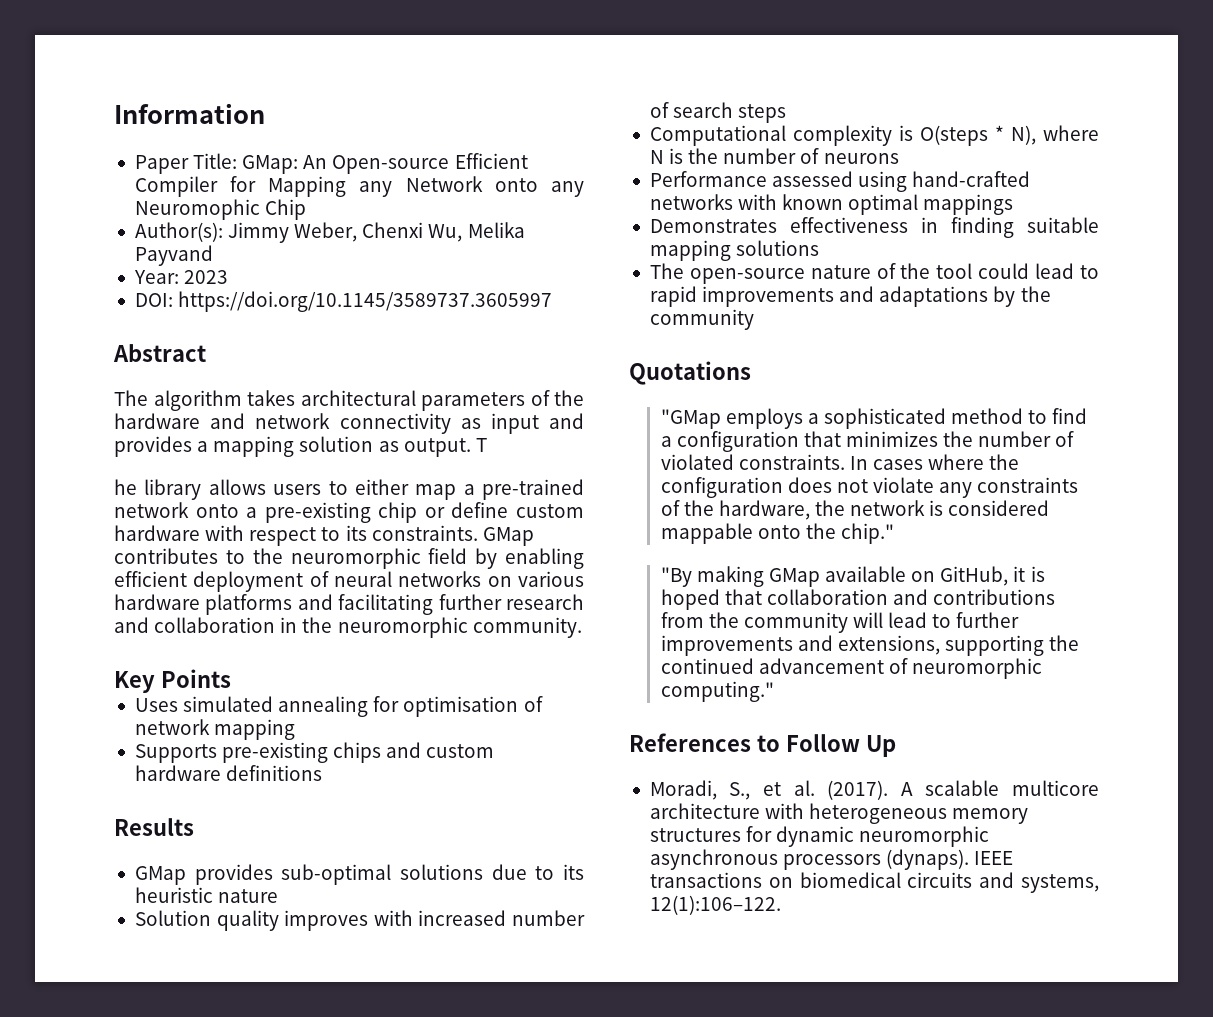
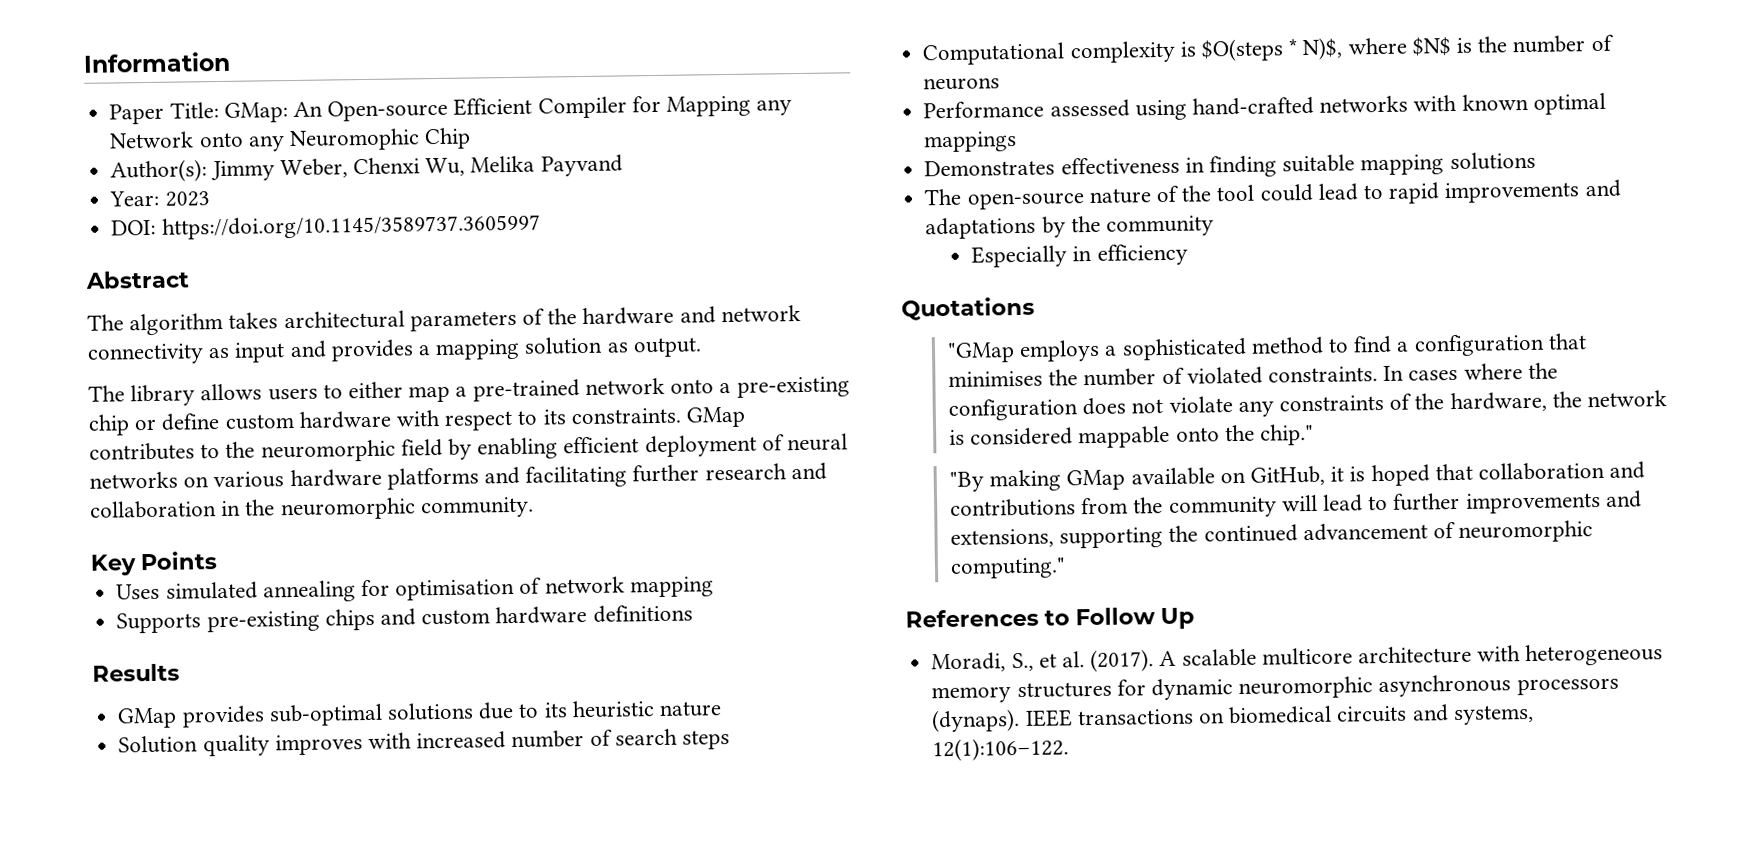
- The algorithm takes architectural parameters of the hardware and network connectivity as input and provides a mapping solution as output. T
- he library allows users to either map a pre-trained network onto a pre-existing chip or define custom hardware with respect to its constraints.
+ The algorithm takes architectural parameters of the hardware and network connectivity as input and provides a mapping solution as output.
+ The library allows users to either map a pre-trained network onto a pre-existing chip or define custom hardware with respect to its constraints.
- Computational complexity is O(steps * N), where N is the number of neurons
+ Computational complexity is $O(steps * N)$, where $N$ is the number of neurons
+ Especially in efficiency
- "GMap employs a sophisticated method to find a configuration that minimizes the number of violated constraints.
+ "GMap employs a sophisticated method to find a configuration that minimises the number of violated constraints.

